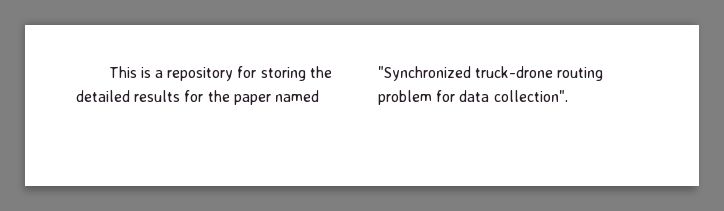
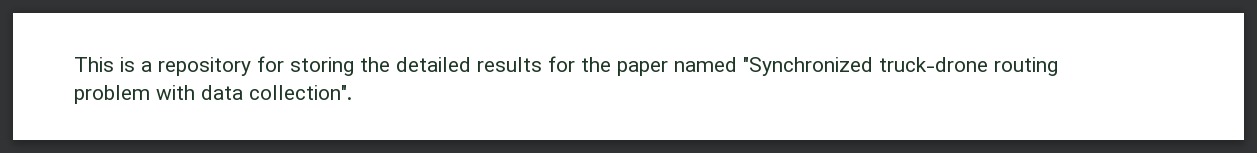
- This is a repository for storing the detailed results for the paper named "Synchronized truck-drone routing problem for data collection".
+ This is a repository for storing the detailed results for the paper named "Synchronized truck-drone routing problem with data collection".

